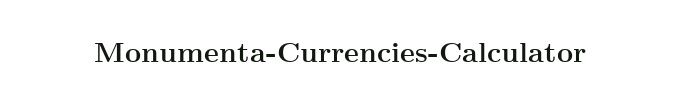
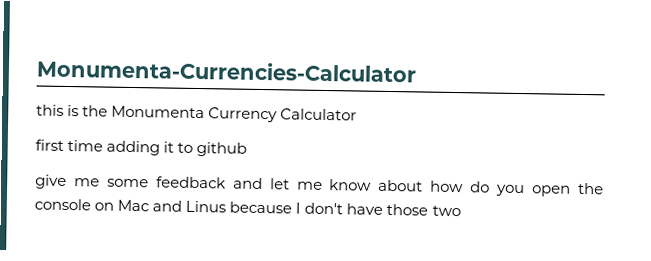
+ this is the Monumenta Currency Calculator
+ first time adding it to github
+ give me some feedback and let me know about how do you open the console on Mac and Linus because I don't have those two

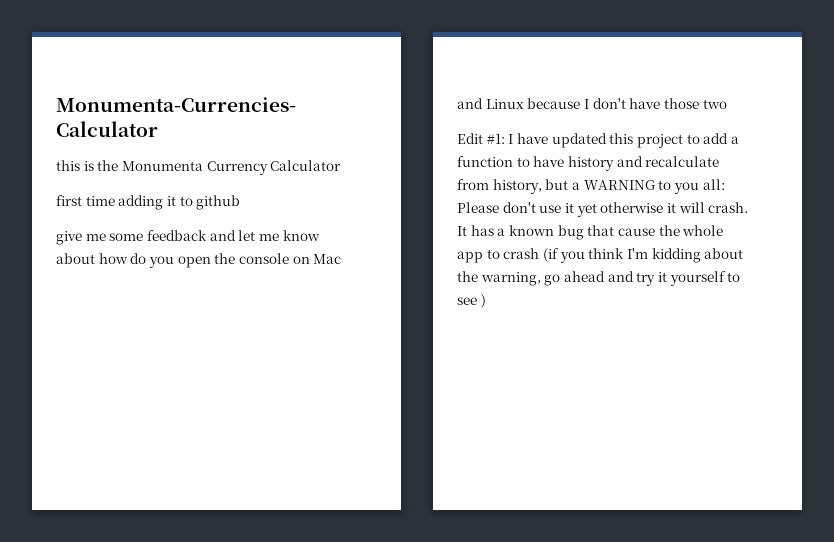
- give me some feedback and let me know about how do you open the console on Mac and Linus because I don't have those two
+ give me some feedback and let me know about how do you open the console on Mac and Linux because I don't have those two
+ Edit #1: I have updated this project to add a function to have history and recalculate from history, but a WARNING to you all: Please don't use it yet otherwise it will crash. It has a known bug that cause the whole app to crash (if you think I'm kidding about the warning, go ahead and try it yourself to see )

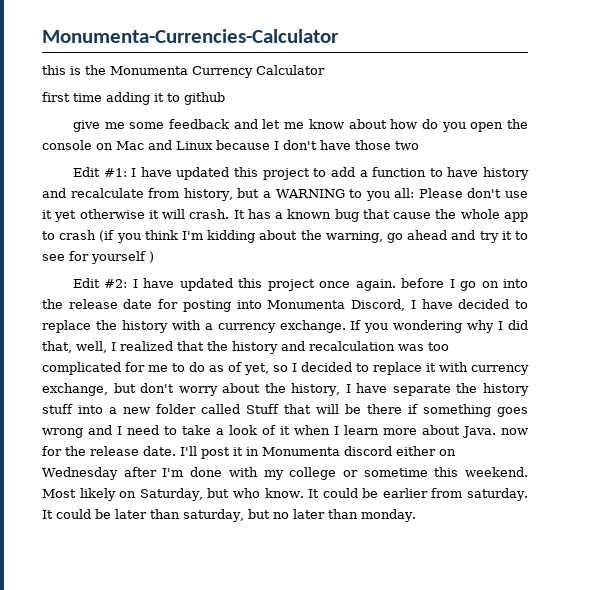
- It has a known bug that cause the whole app to crash (if you think I'm kidding about the warning, go ahead and try it yourself to see )
+ It has a known bug that cause the whole app to crash (if you think I'm kidding about the warning, go ahead and try it to see for yourself )
+ Edit #2: I have updated this project once again. before I go on into the release date for posting into Monumenta Discord, I have decided to replace the history with a currency exchange. If you wondering why I did that, well, I realized that the history and recalculation was too complicated for me to do as of yet, so I decided to replace it with currency exchange, but don't worry about the history, I have separate the history stuff into a new folder called Stuff that will be there if something goes wrong and I need to take a look of it when I learn more about Java. now for the release date. I'll post it in Monumenta discord either on Wednesday after I'm done with my college or sometime this weekend. Most likely on Saturday, but who know. It could be earlier from saturday. It could be later than saturday, but no later than monday.

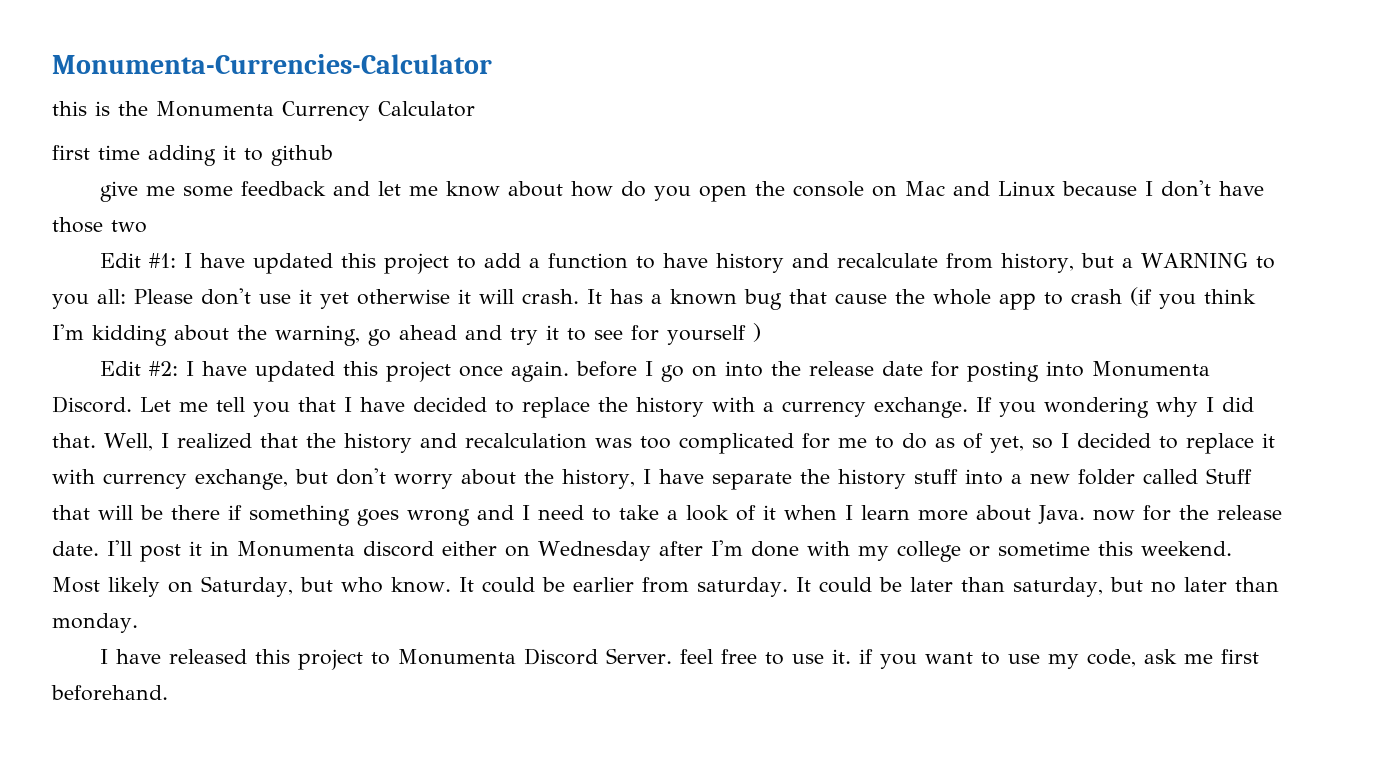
- Edit #2: I have updated this project once again. before I go on into the release date for posting into Monumenta Discord, I have decided to replace the history with a currency exchange.
+ Edit #2: I have updated this project once again. before I go on into the release date for posting into Monumenta Discord. Let me tell you that I have decided to replace the history with a currency exchange.
- If you wondering why I did that, well, I realized that the history and recalculation was too complicated for me to do as of yet, so I decided to replace it with currency exchange, but don't worry about the history, I have separate the history stuff into a new folder called Stuff that will be there if something goes wrong and I need to take a look of it when I learn more about Java. now for the release date.
+ If you wondering why I did that. Well, I realized that the history and recalculation was too complicated for me to do as of yet, so I decided to replace it with currency exchange, but don't worry about the history, I have separate the history stuff into a new folder called Stuff that will be there if something goes wrong and I need to take a look of it when I learn more about Java. now for the release date.
+ I have released this project to Monumenta Discord Server. feel free to use it. if you want to use my code, ask me first beforehand.

